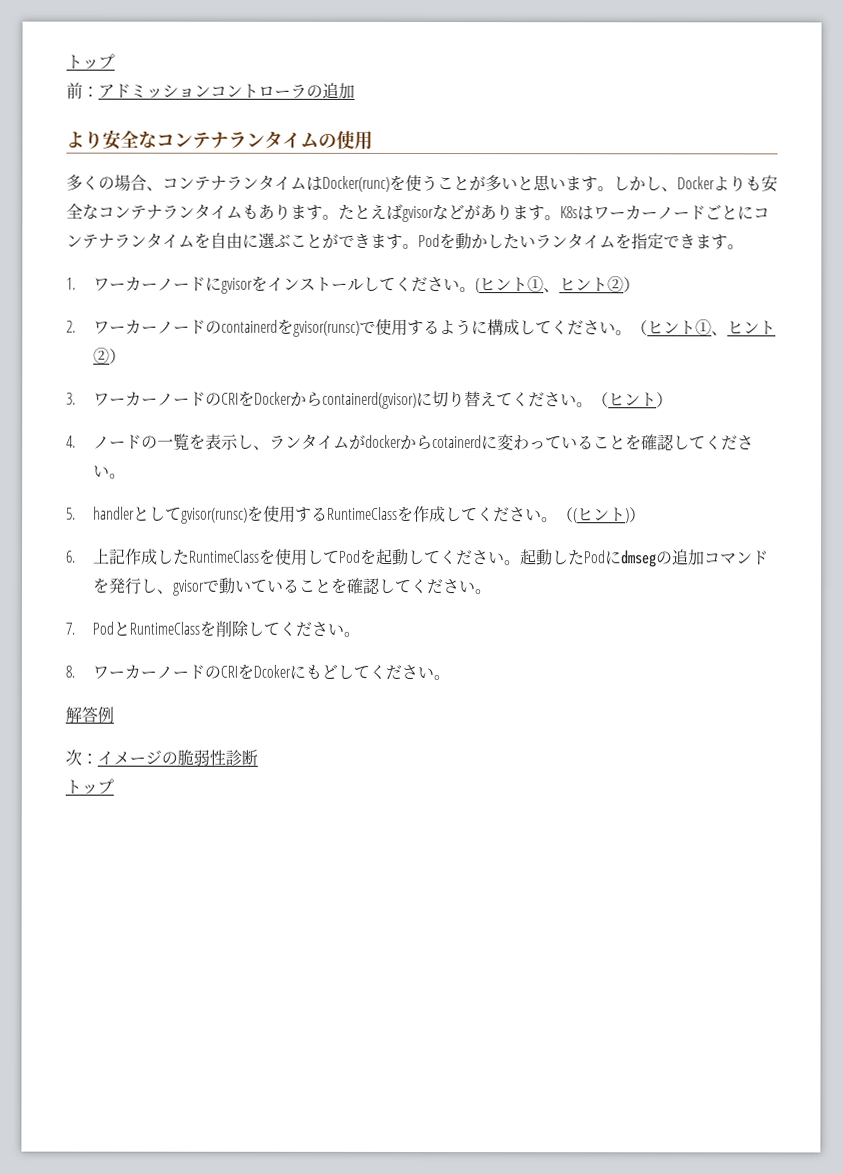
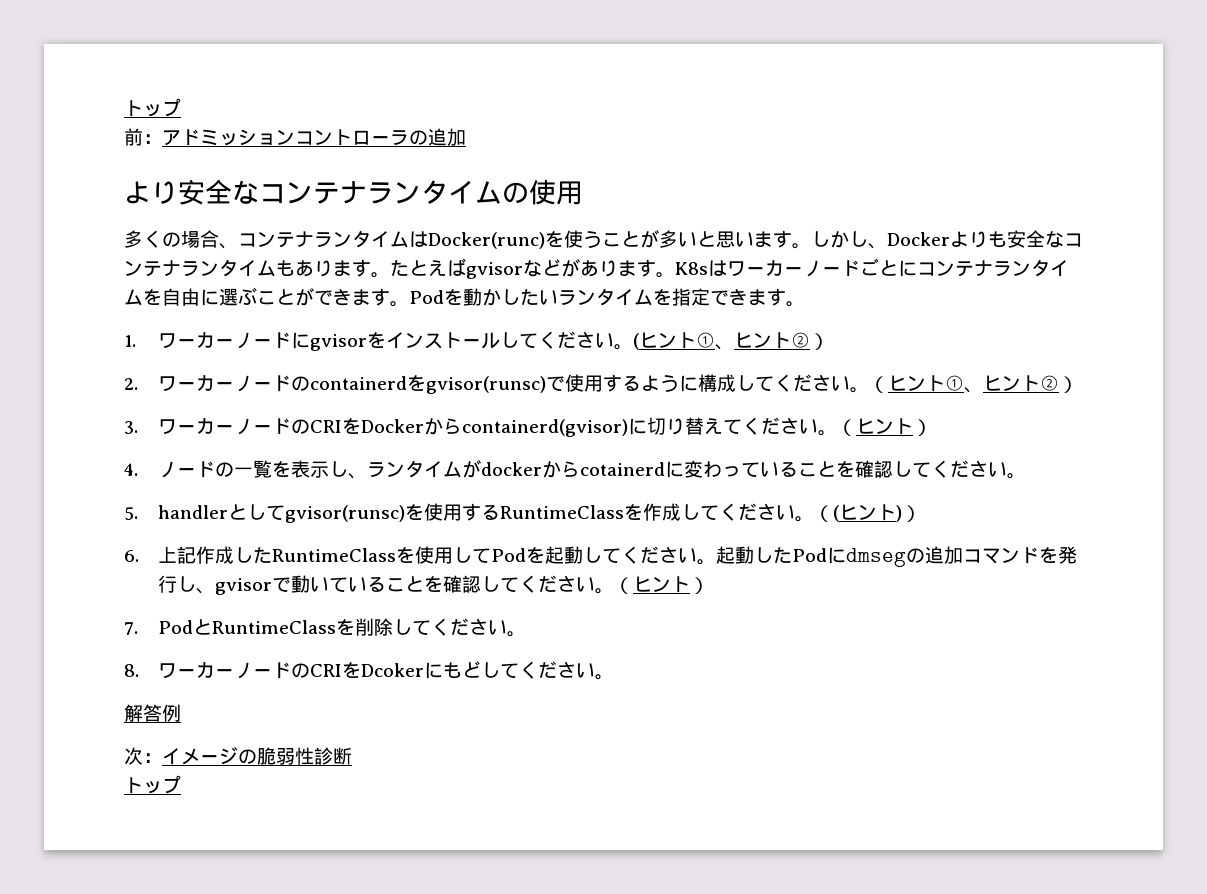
- 起動したPodにdmsegの追加コマンドを発行し、gvisorで動いていることを確認してください。
+ 起動したPodにdmsegの追加コマンドを発行し、gvisorで動いていることを確認してください。（ヒント）

